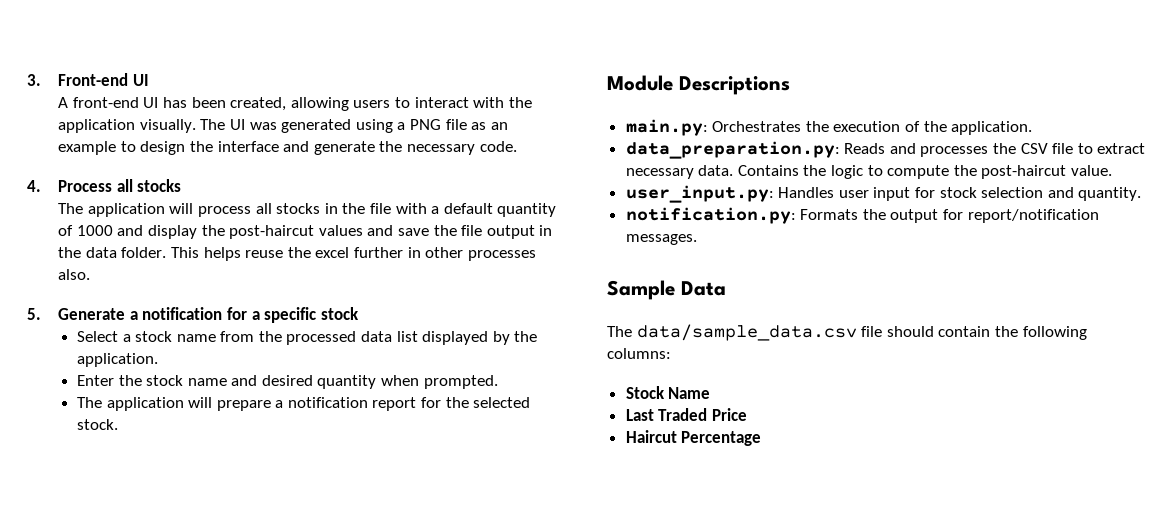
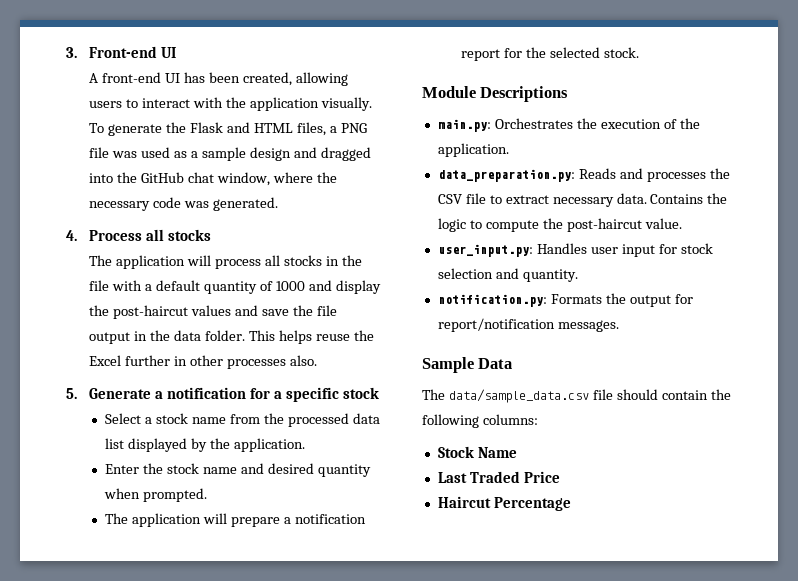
- The UI was generated using a PNG file as an example to design the interface and generate the necessary code.
+ To generate the Flask and HTML files, a PNG file was used as a sample design and dragged into the GitHub chat window, where the necessary code was generated.
- This helps reuse the excel further in other processes also.
+ This helps reuse the Excel further in other processes also.

